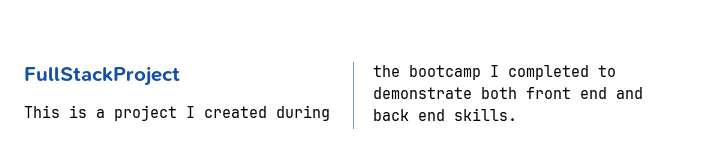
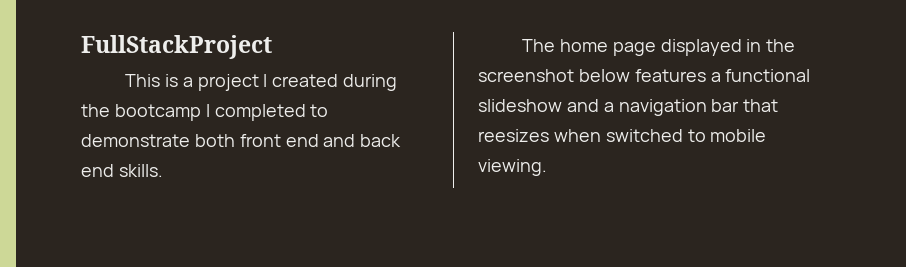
+ The home page displayed in the screenshot below features a functional slideshow and a navigation bar that reesizes when switched to mobile viewing.

